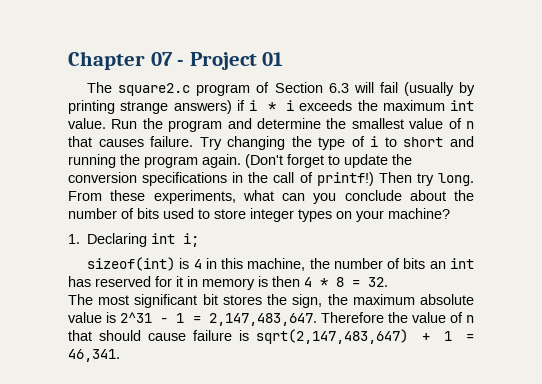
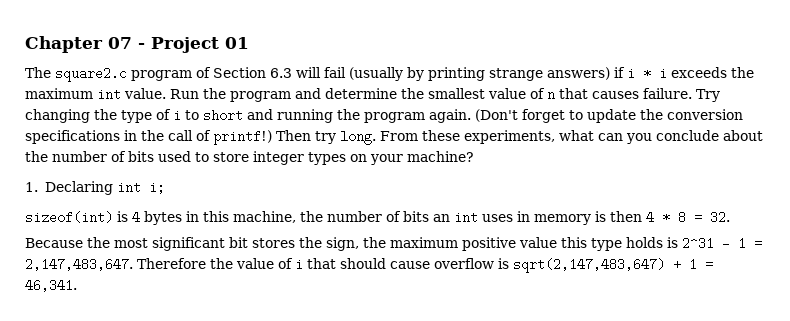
- sizeof(int) is 4 in this machine, the number of bits an int has reserved for it in memory is then 4 * 8 = 32.
+ sizeof(int) is 4 bytes in this machine, the number of bits an int uses in memory is then 4 * 8 = 32.
- The most significant bit stores the sign, the maximum absolute value is 2^31 - 1 = 2,147,483,647.
+ Because the most significant bit stores the sign, the maximum positive value this type holds is 2^31 - 1 = 2,147,483,647.
- Therefore the value of n that should cause failure is sqrt(2,147,483,647) + 1 = 46,341.
+ Therefore the value of i that should cause overflow is sqrt(2,147,483,647) + 1 = 46,341.

